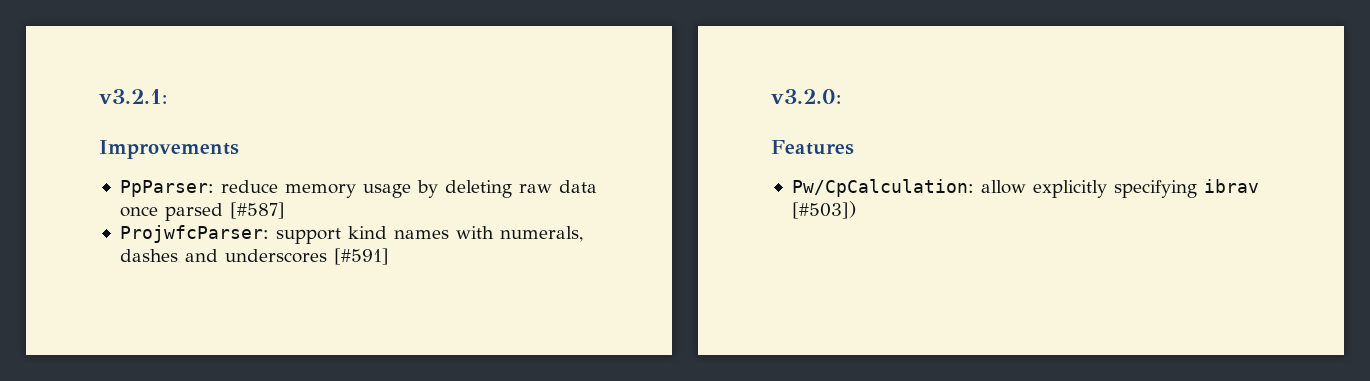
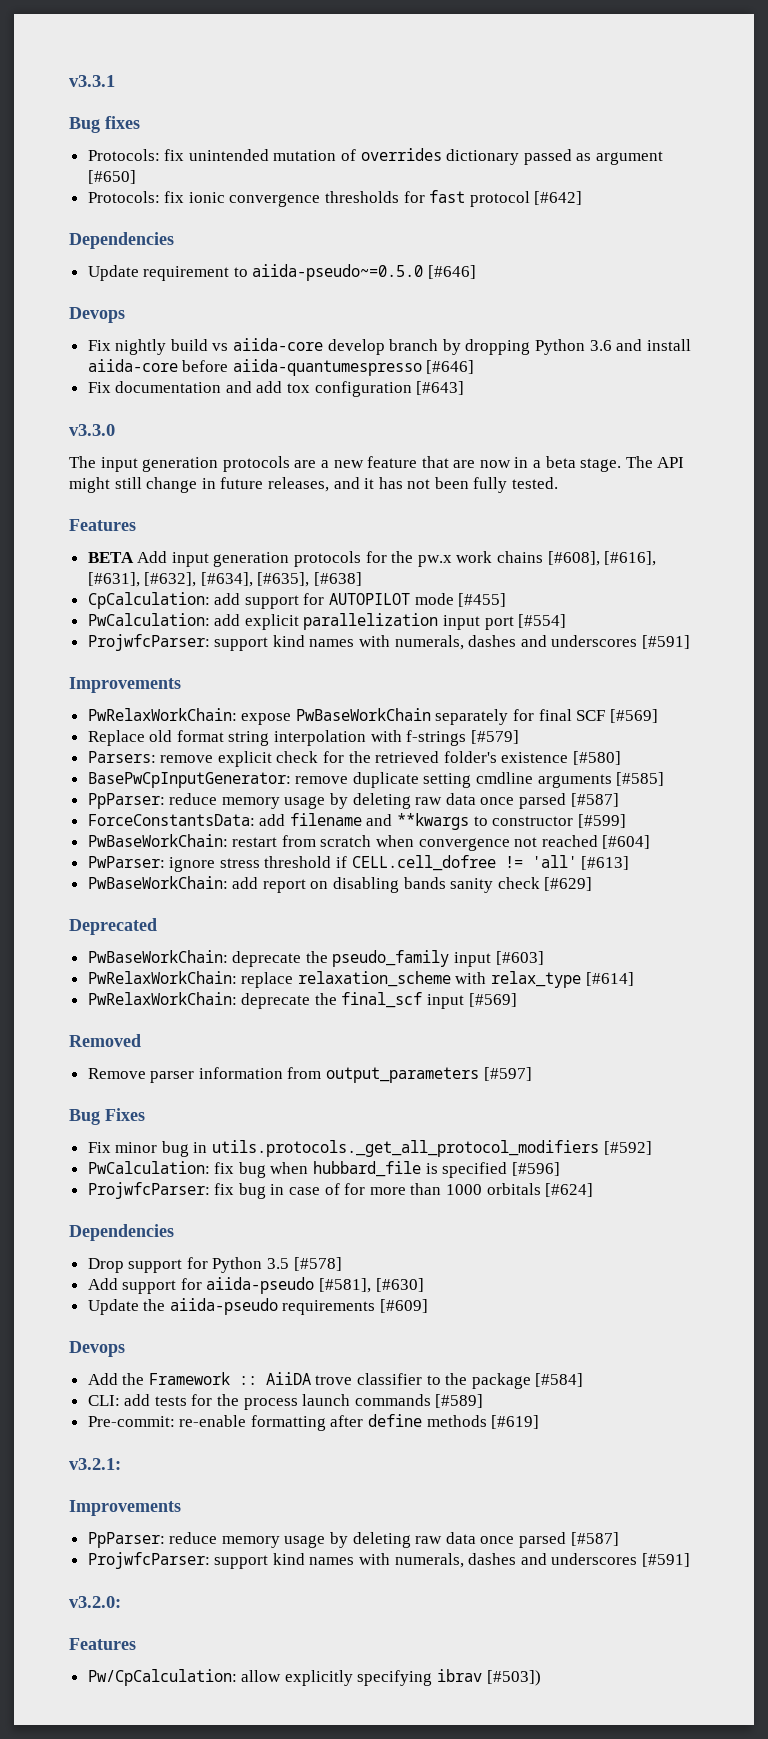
+ v3.3.1
+ Bug fixes
+ Protocols: fix unintended mutation of overrides dictionary passed as argument [#650]
+ Protocols: fix ionic convergence thresholds for fast protocol [#642]
+ Dependencies
+ Update requirement to aiida-pseudo~=0.5.0 [#646]
+ Devops
+ Fix nightly build vs aiida-core develop branch by dropping Python 3.6 and install aiida-core before aiida-quantumespresso [#646]
+ Fix documentation and add tox configuration [#643]
+ v3.3.0
+ The input generation protocols are a new feature that are now in a beta stage. The API might still change in future releases, and it has not been fully tested.
+ Features
+ BETA Add input generation protocols for the pw.x work chains [#608], [#616], [#631], [#632], [#634], [#635], [#638]
+ CpCalculation: add support for AUTOPILOT mode [#455]
+ PwCalculation: add explicit parallelization input port [#554]
+ ProjwfcParser: support kind names with numerals, dashes and underscores [#591]
+ Improvements
+ PwRelaxWorkChain: expose PwBaseWorkChain separately for final SCF [#569]
+ Replace old format string interpolation with f-strings [#579]
+ Parsers: remove explicit check for the retrieved folder's existence [#580]
+ BasePwCpInputGenerator: remove duplicate setting cmdline arguments [#585]
+ PpParser: reduce memory usage by deleting raw data once parsed [#587]
+ ForceConstantsData: add filename and **kwargs to constructor [#599]
+ PwBaseWorkChain: restart from scratch when convergence not reached [#604]
+ PwParser: ignore stress threshold if CELL.cell_dofree != 'all' [#613]
+ PwBaseWorkChain: add report on disabling bands sanity check [#629]
+ Deprecated
+ PwBaseWorkChain: deprecate the pseudo_family input [#603]
+ PwRelaxWorkChain: replace relaxation_scheme with relax_type [#614]
+ PwRelaxWorkChain: deprecate the final_scf input [#569]
+ Removed
+ Remove parser information from output_parameters [#597]
+ Bug Fixes
+ Fix minor bug in utils.protocols._get_all_protocol_modifiers [#592]
+ PwCalculation: fix bug when hubbard_file is specified [#596]
+ ProjwfcParser: fix bug in case of for more than 1000 orbitals [#624]
+ Dependencies
+ Drop support for Python 3.5 [#578]
+ Add support for aiida-pseudo [#581], [#630]
+ Update the aiida-pseudo requirements [#609]
+ Devops
+ Add the Framework :: AiiDA trove classifier to the package [#584]
+ CLI: add tests for the process launch commands [#589]
+ Pre-commit: re-enable formatting after define methods [#619]

